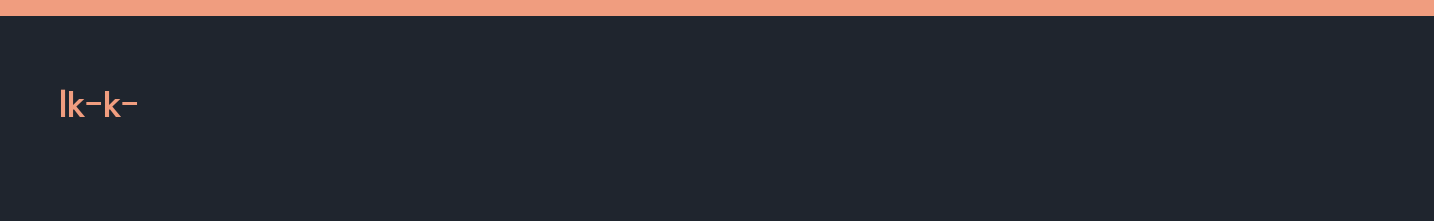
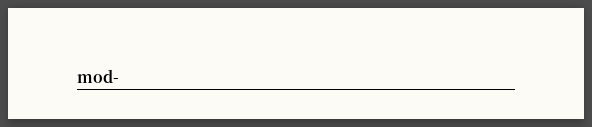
- lk-k-
+ mod-

